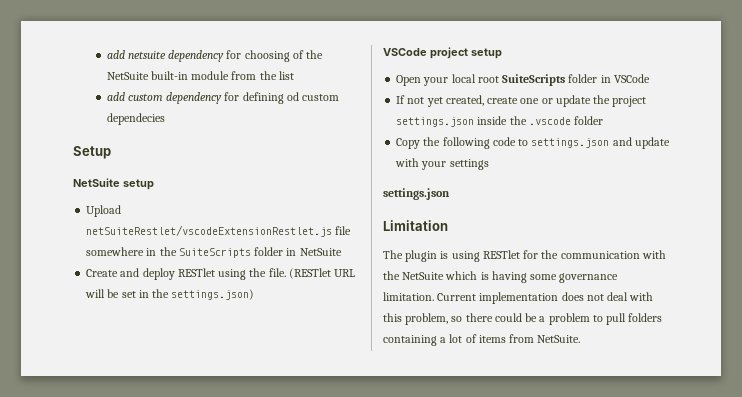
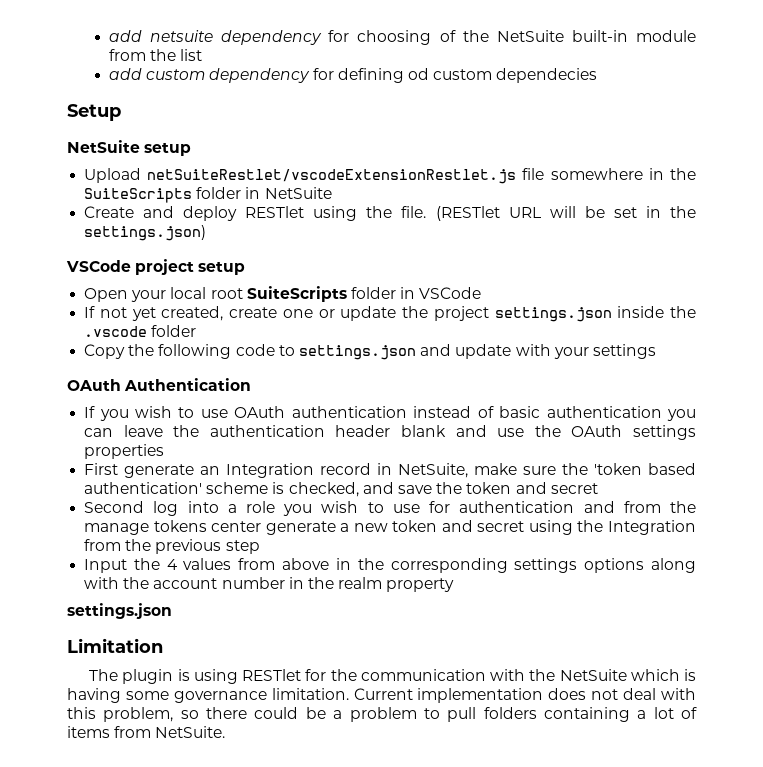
+ OAuth Authentication
+ If you wish to use OAuth authentication instead of basic authentication you can leave the authentication header blank and use the OAuth settings properties
+ First generate an Integration record in NetSuite, make sure the 'token based authentication' scheme is checked, and save the token and secret
+ Second log into a role you wish to use for authentication and from the manage tokens center generate a new token and secret using the Integration from the previous step
+ Input the 4 values from above in the corresponding settings options along with the account number in the realm property

